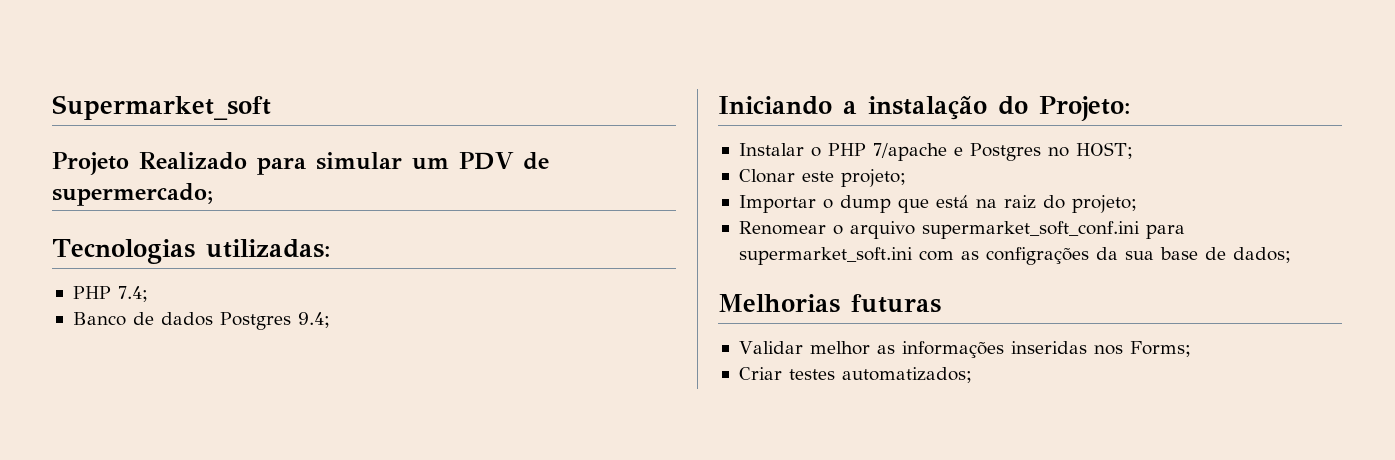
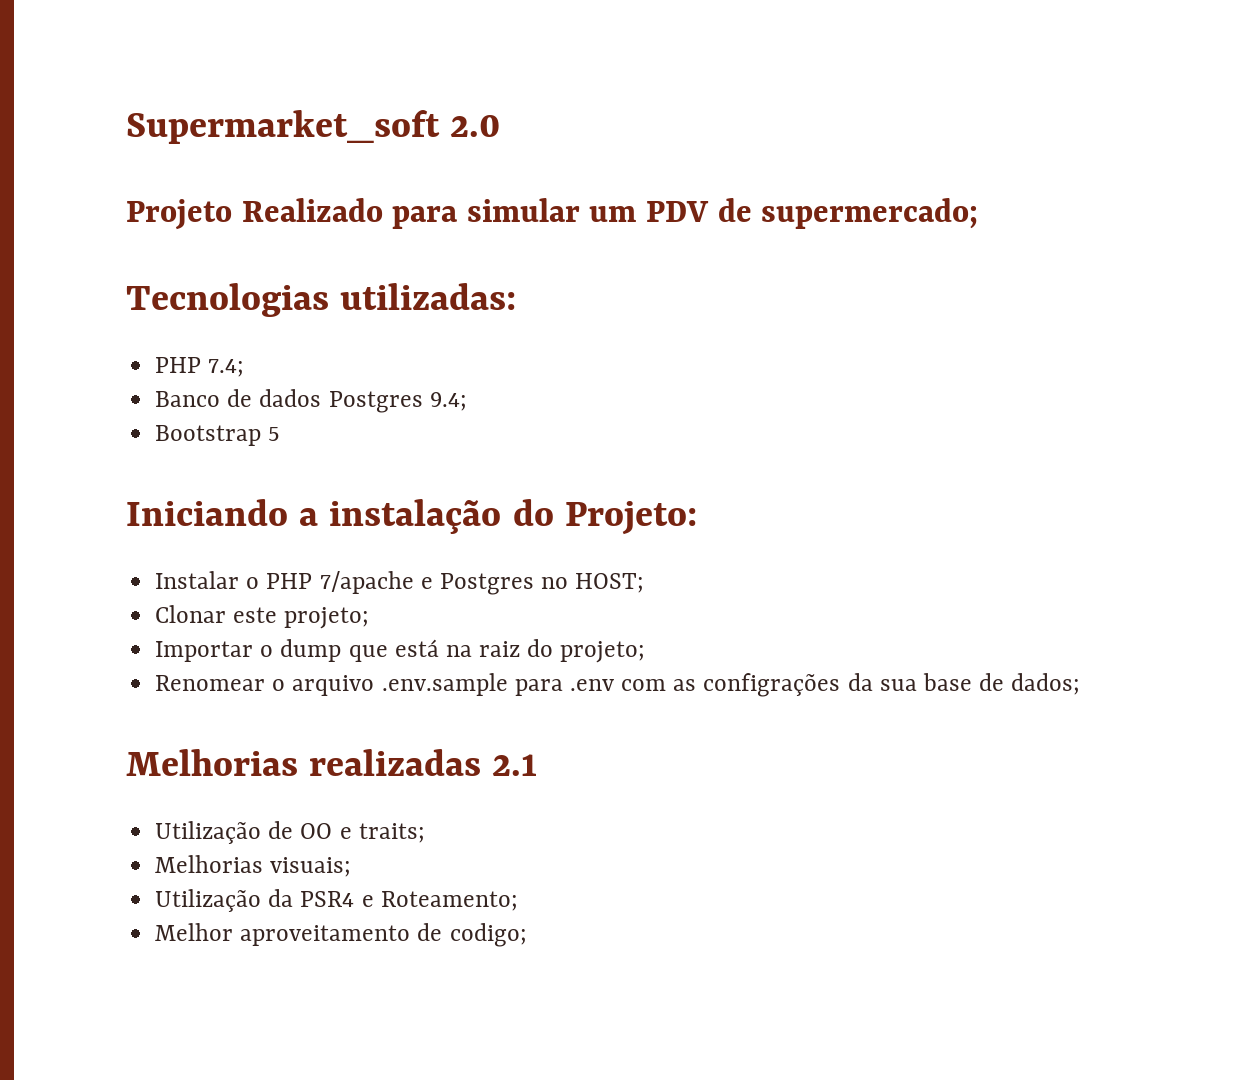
- Supermarket_soft
+ Supermarket_soft 2.0
+ Bootstrap 5
- Renomear o arquivo supermarket_soft_conf.ini para supermarket_soft.ini com as configrações da sua base de dados;
+ Renomear o arquivo .env.sample para .env com as configrações da sua base de dados;
- Melhorias futuras
- Validar melhor as informações inseridas nos Forms;
- Criar testes automatizados;
+ Melhorias realizadas 2.1
+ Utilização de OO e traits;
+ Melhorias visuais;
+ Utilização da PSR4 e Roteamento;
+ Melhor aproveitamento de codigo;

